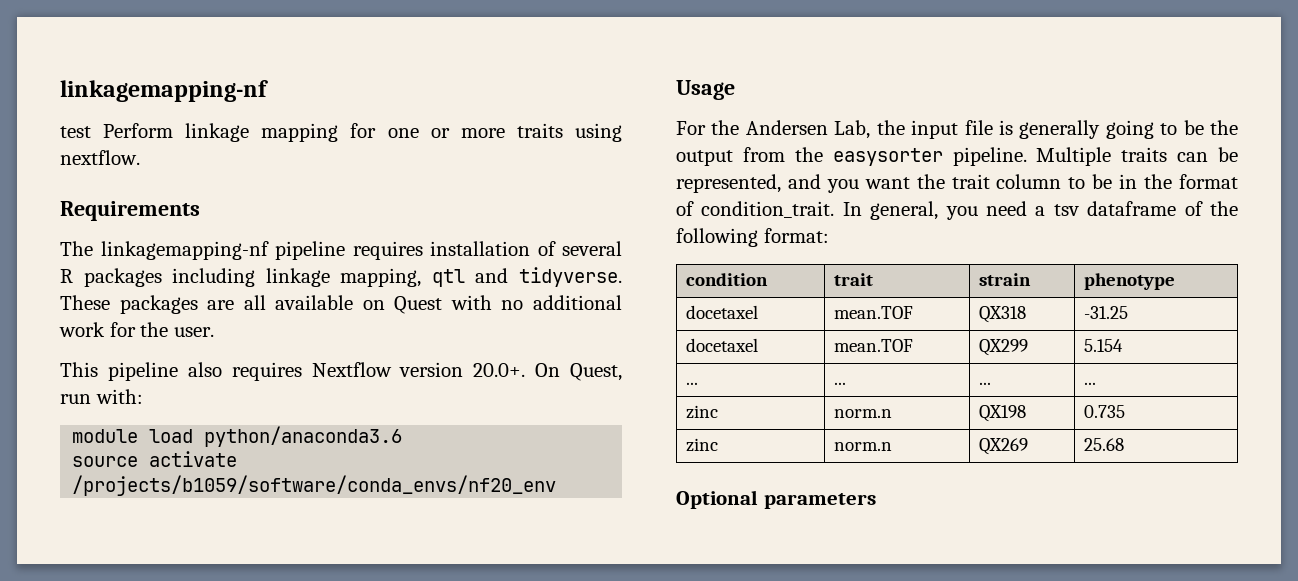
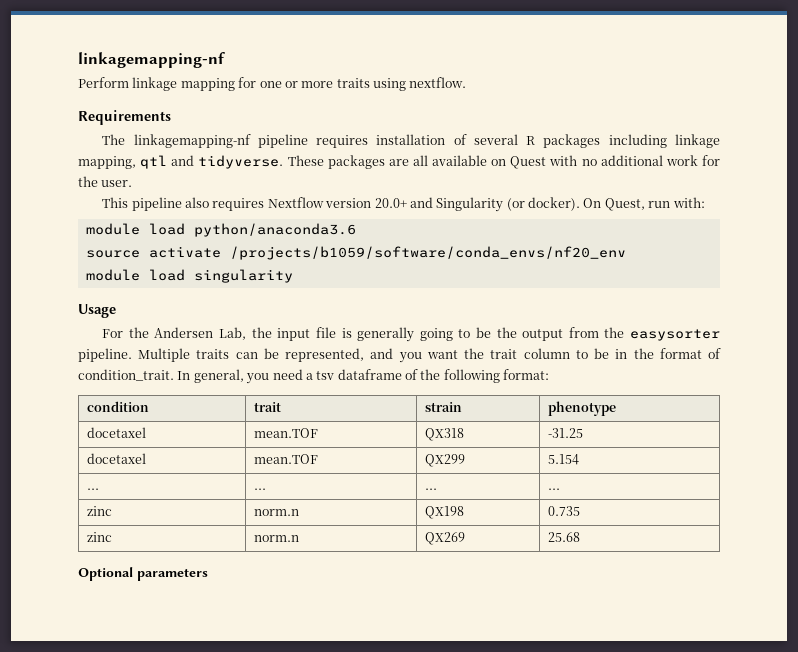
- test Perform linkage mapping for one or more traits using nextflow.
+ Perform linkage mapping for one or more traits using nextflow.
- This pipeline also requires Nextflow version 20.0+. On Quest, run with:
+ This pipeline also requires Nextflow version 20.0+ and Singularity (or docker). On Quest, run with:
+ module load singularity

